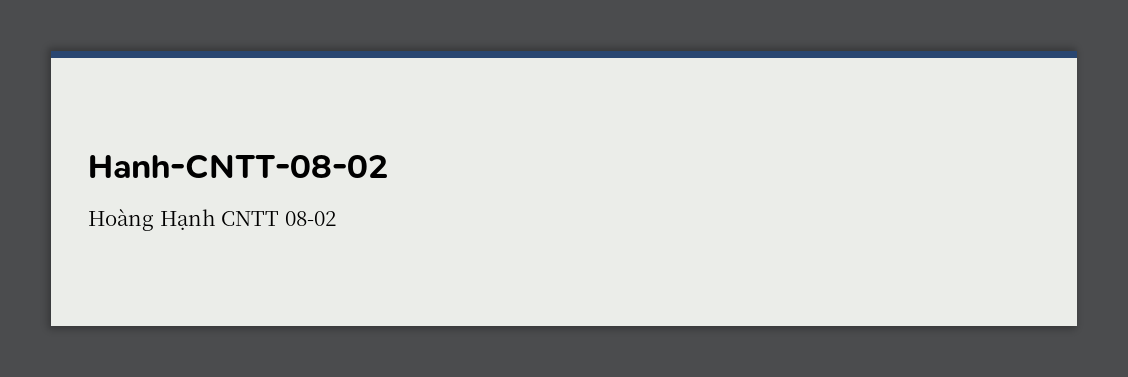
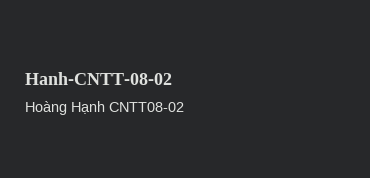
- Hoàng Hạnh CNTT 08-02
+ Hoàng Hạnh CNTT08-02

